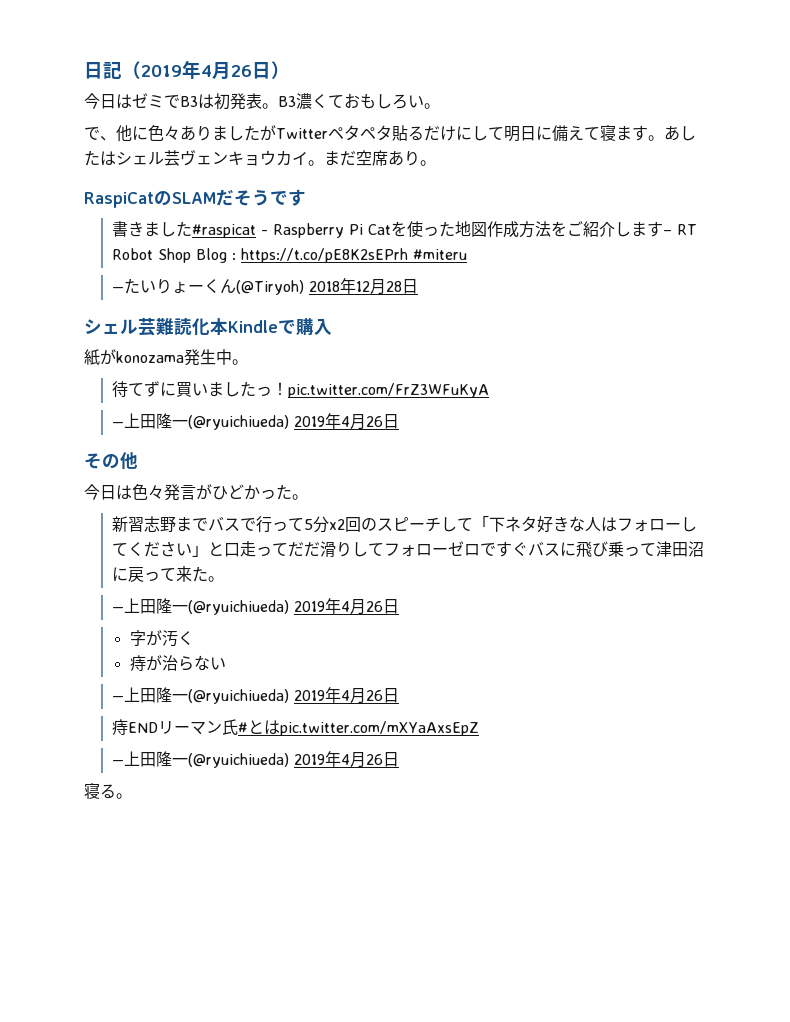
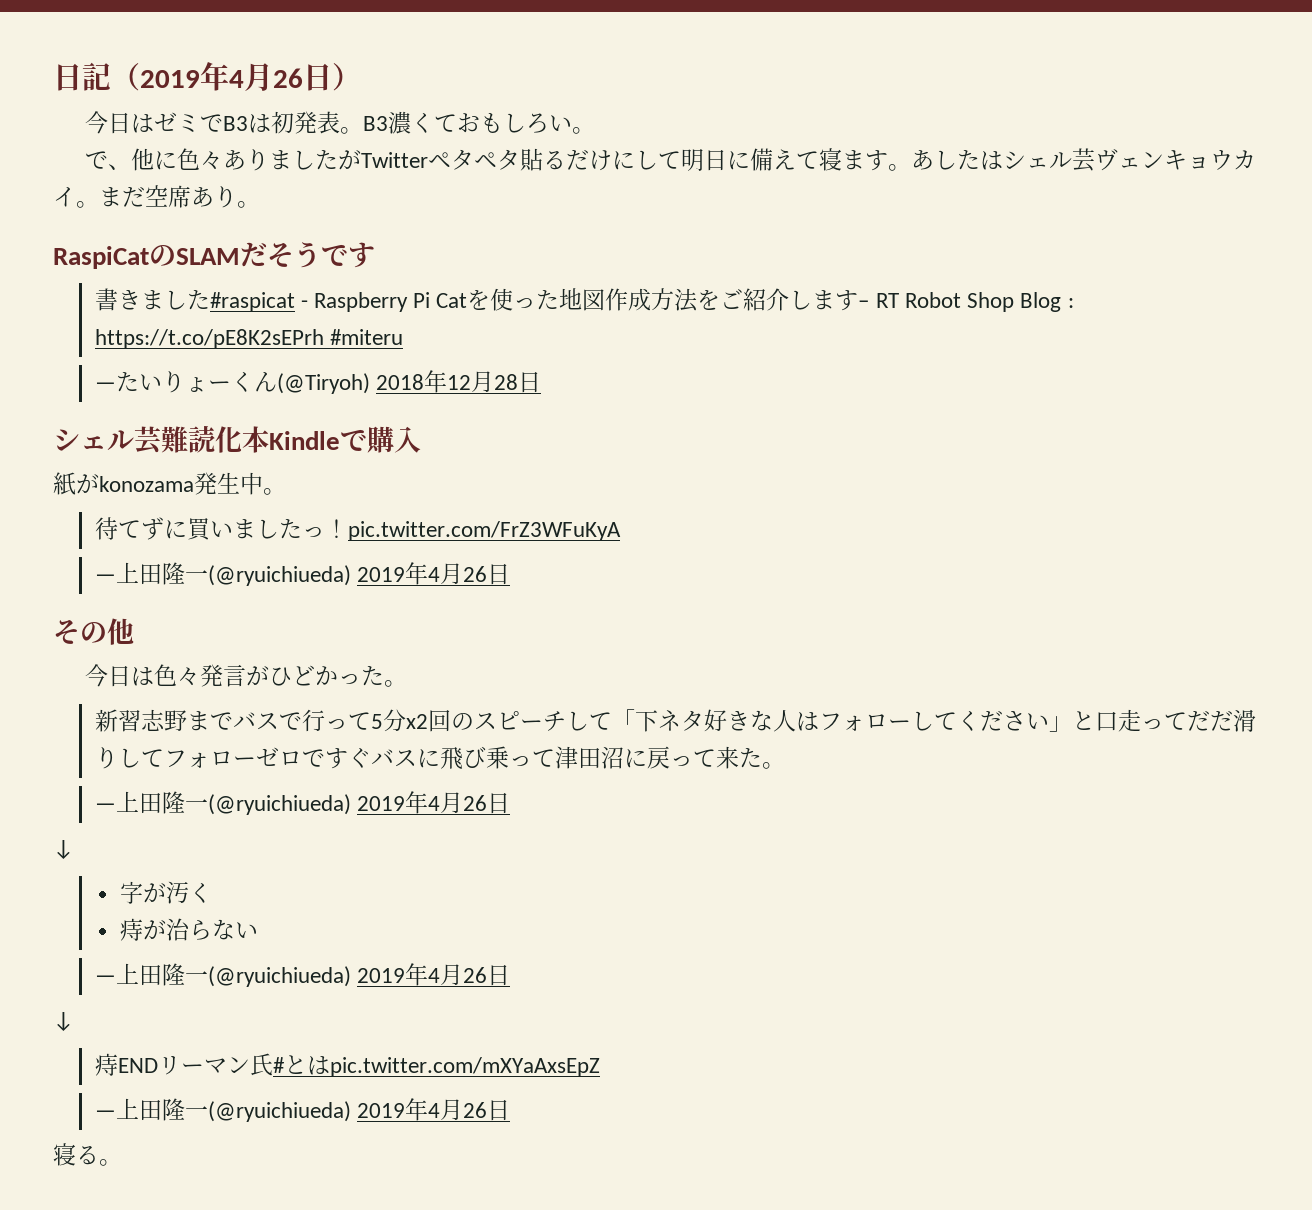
  新習志野までバスで行って5分x2回のスピーチして「下ネタ好きな人はフォローしてください」と口走ってだだ滑りしてフォローゼロですぐバスに飛び乗って津田沼に戻って来た。
  —上田隆一(@ryuichiueda) 2019年4月26日
+ ↓
  痔が治らない
  —上田隆一(@ryuichiueda) 2019年4月26日
+ ↓

